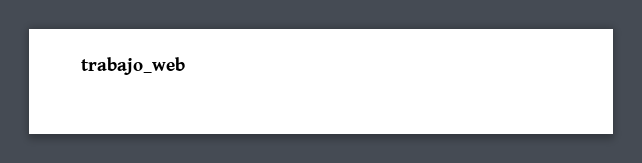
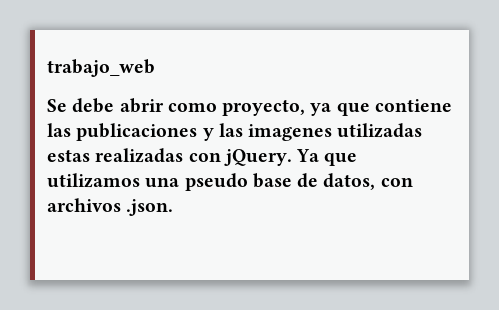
+ Se debe abrir como proyecto, ya que contiene las publicaciones y las imagenes utilizadas estas realizadas con jQuery. Ya que utilizamos una pseudo base de datos, con archivos .json.

